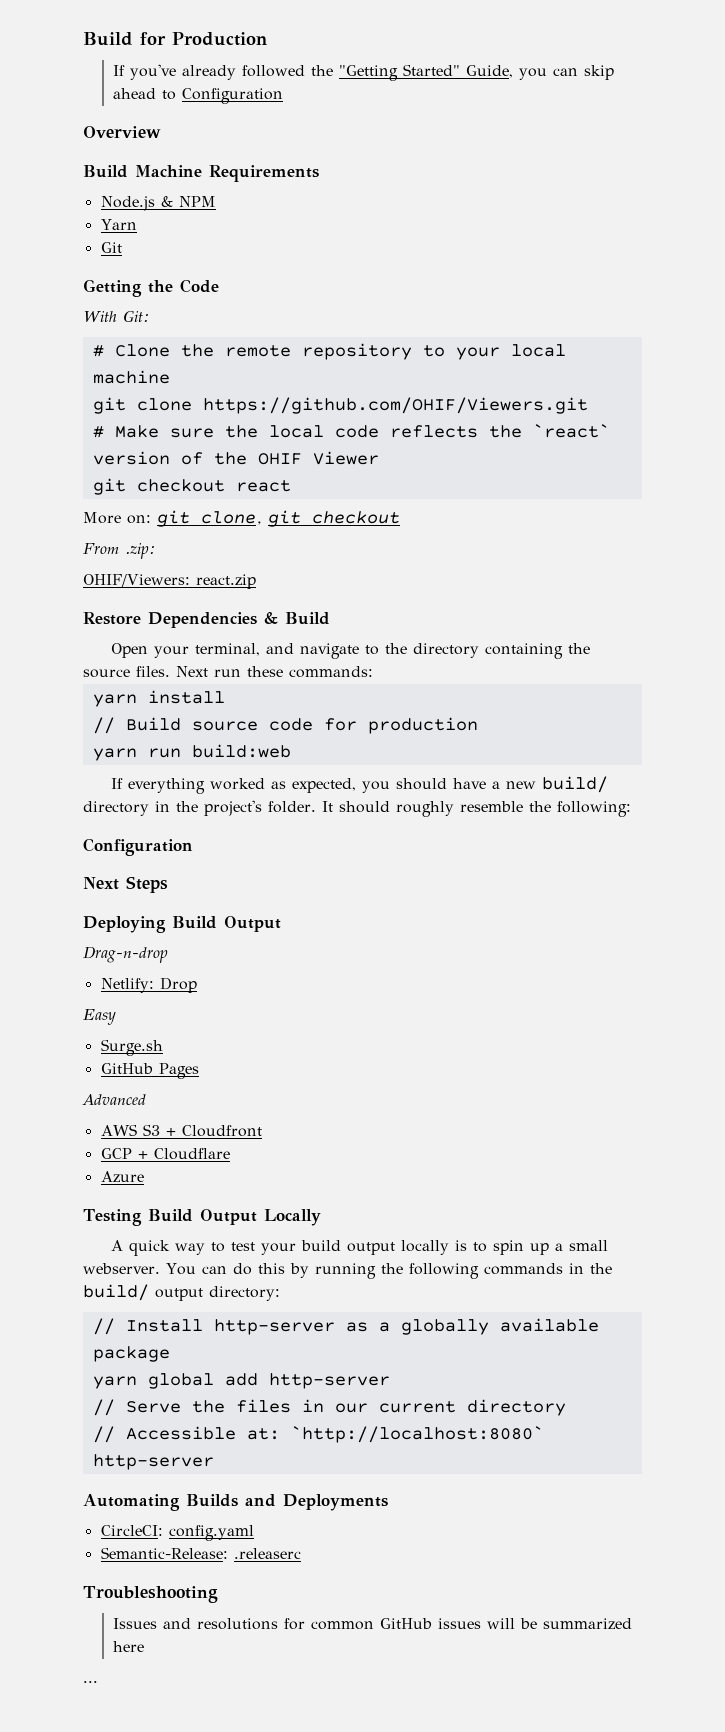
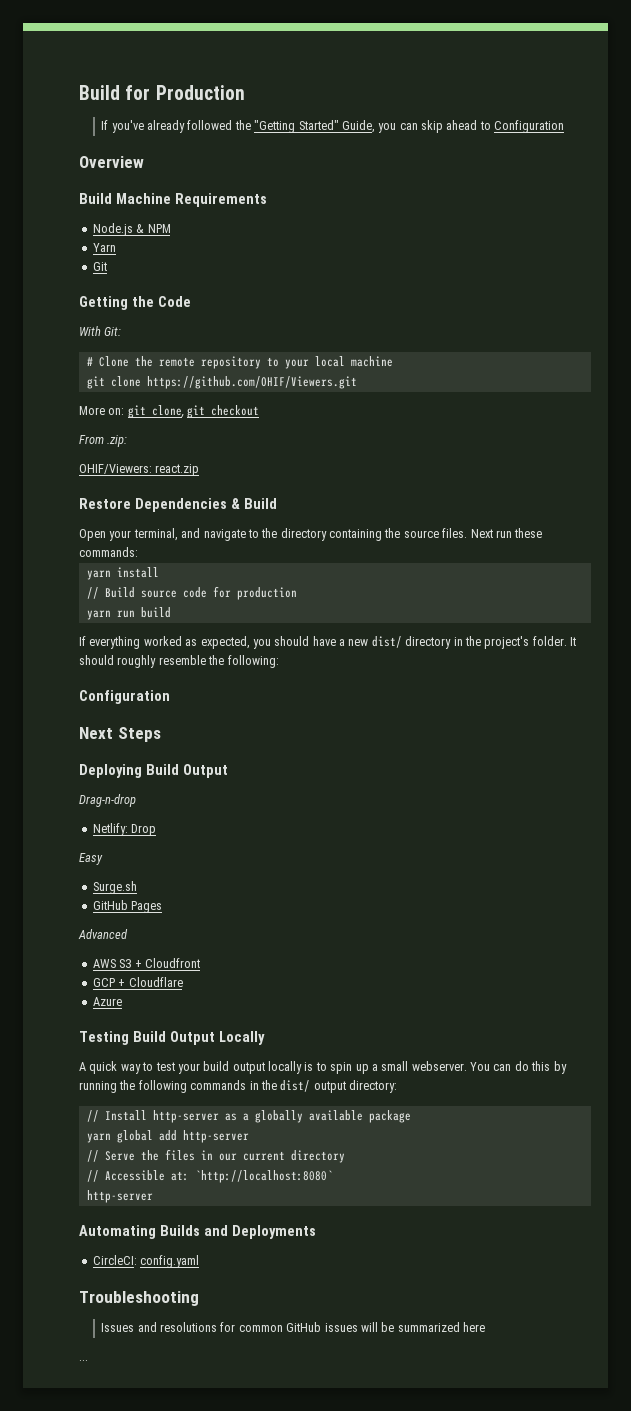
- # Make sure the local code reflects the `react` version of the OHIF Viewer
- git checkout react
- yarn run build:web
+ yarn run build
- If everything worked as expected, you should have a new build/ directory in the project's folder.
+ If everything worked as expected, you should have a new dist/ directory in the project's folder.
- You can do this by running the following commands in the build/ output directory:
+ You can do this by running the following commands in the dist/ output directory:
- Semantic-Release: .releaserc

